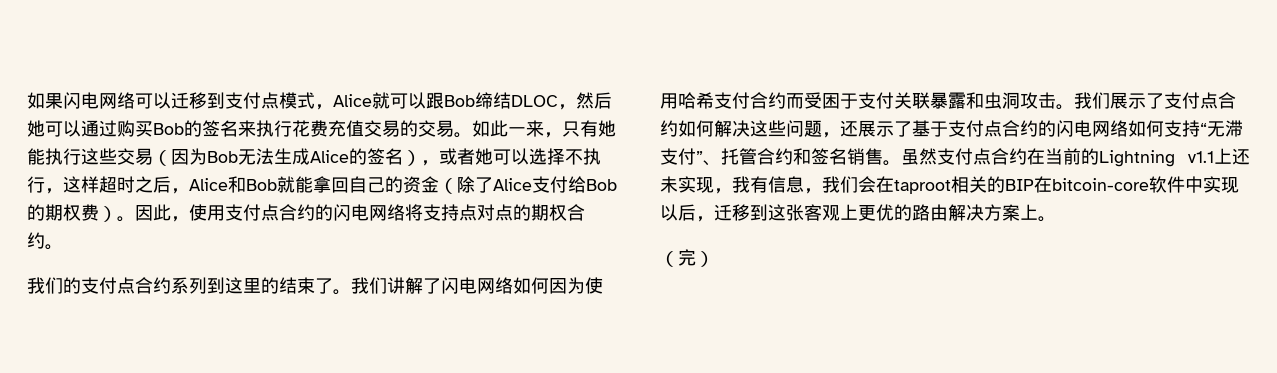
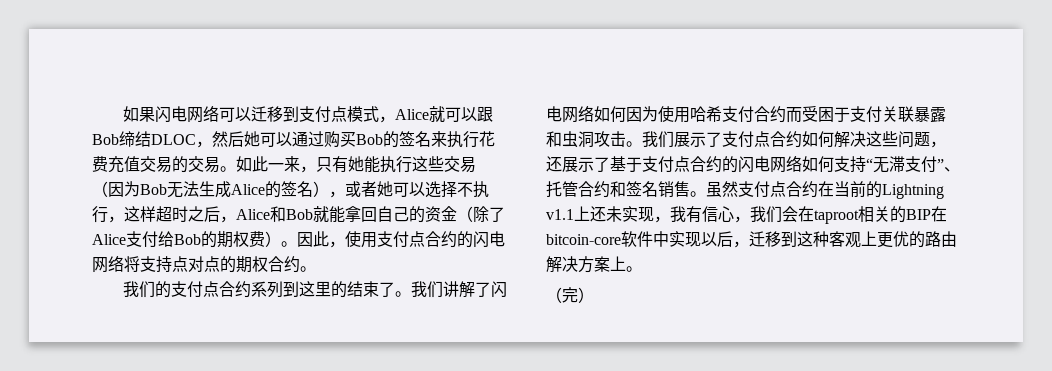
- 虽然支付点合约在当前的Lightning v1.1上还未实现，我有信息，我们会在taproot相关的BIP在bitcoin-core软件中实现以后，迁移到这张客观上更优的路由解决方案上。
+ 虽然支付点合约在当前的Lightning v1.1上还未实现，我有信心，我们会在taproot相关的BIP在bitcoin-core软件中实现以后，迁移到这种客观上更优的路由解决方案上。

